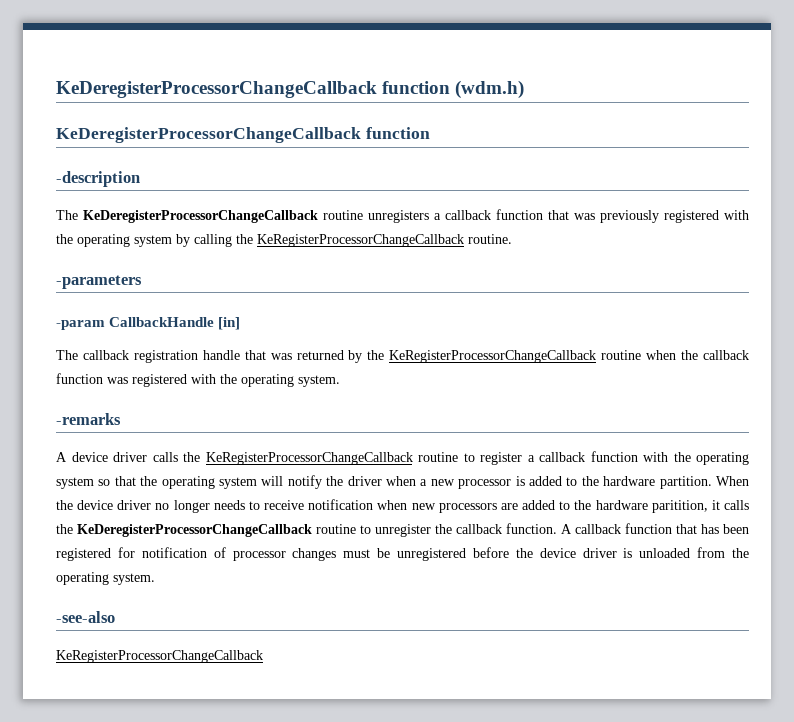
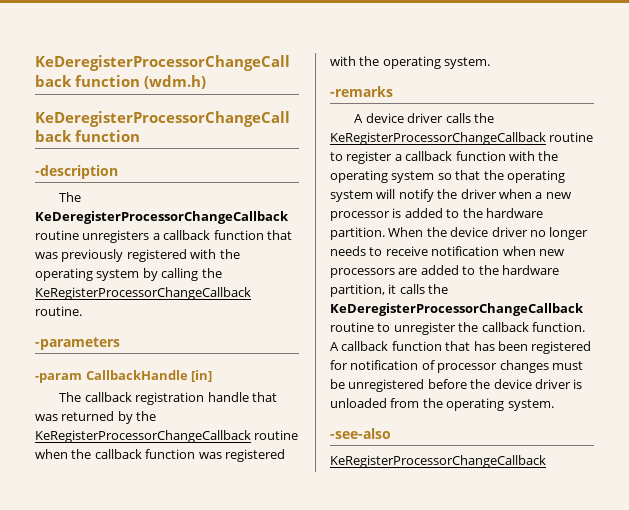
- When the device driver no longer needs to receive notification when new processors are added to the hardware paritition, it calls the KeDeregisterProcessorChangeCallback routine to unregister the callback function.
+ When the device driver no longer needs to receive notification when new processors are added to the hardware partition, it calls the KeDeregisterProcessorChangeCallback routine to unregister the callback function.

